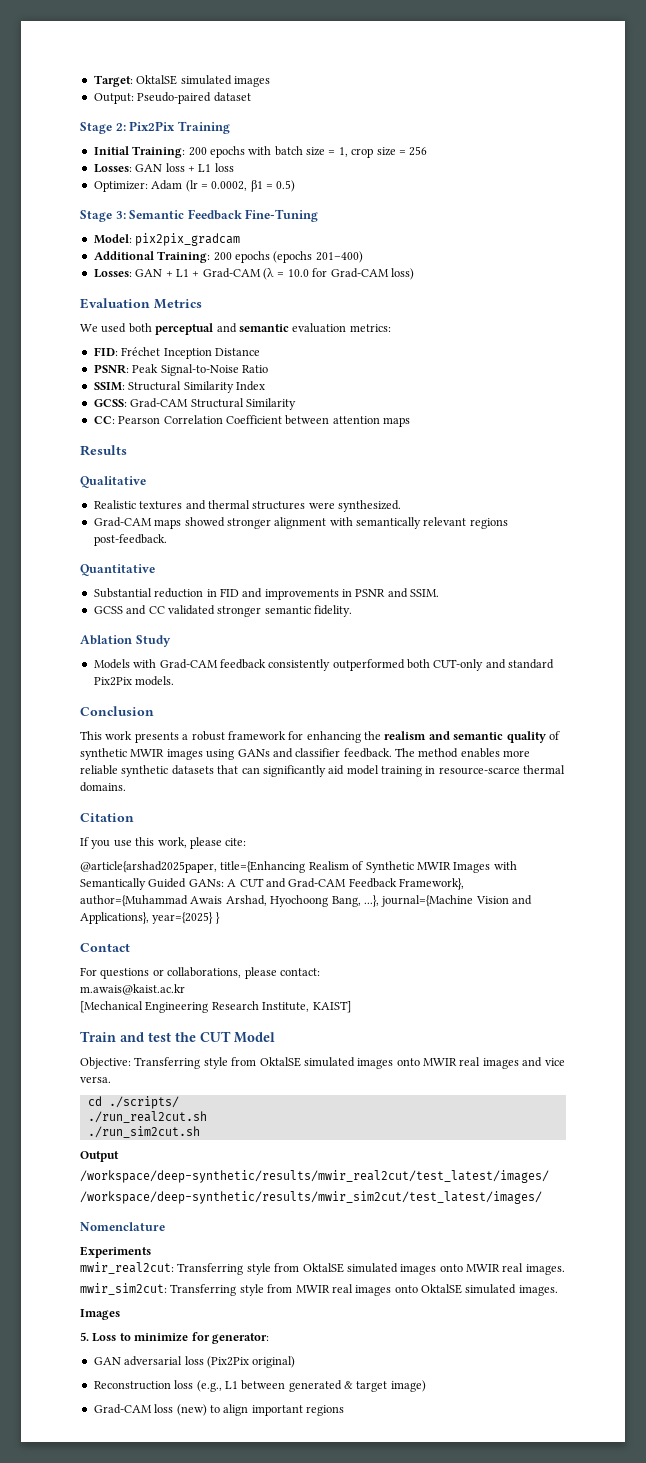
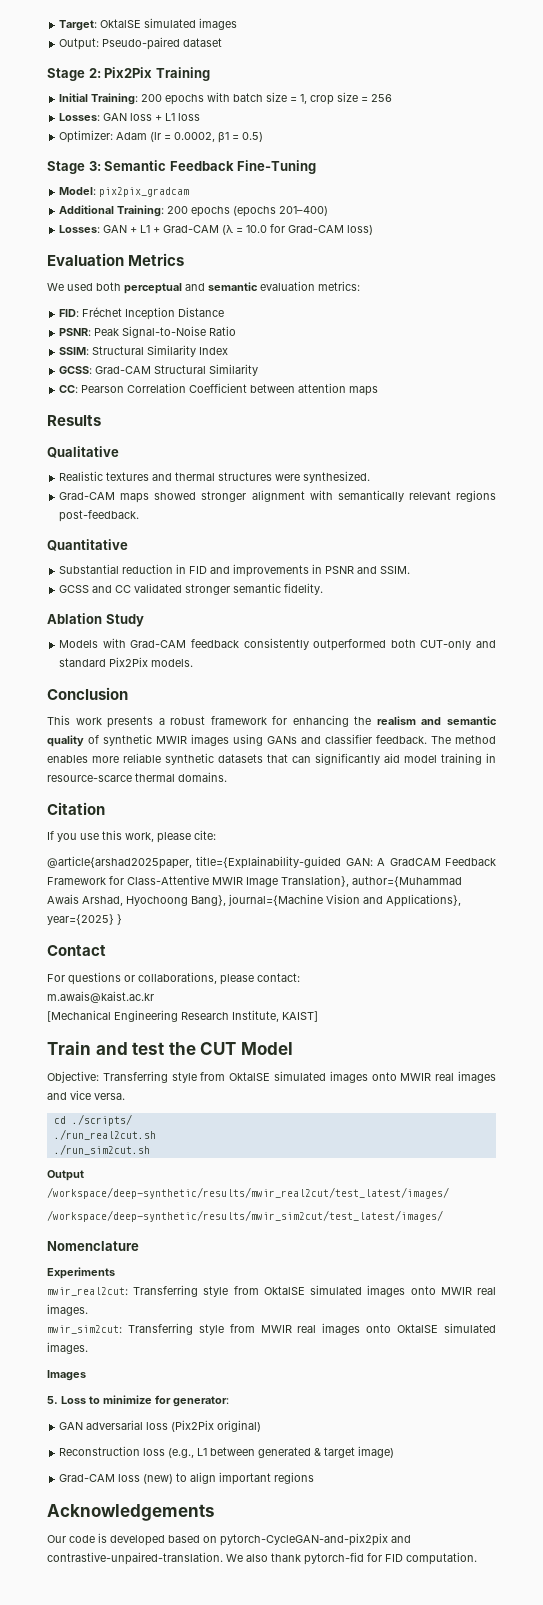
- @article{arshad2025paper, title={Enhancing Realism of Synthetic MWIR Images with Semantically Guided GANs: A CUT and Grad-CAM Feedback Framework}, author={Muhammad Awais Arshad, Hyochoong Bang, ...}, journal={Machine Vision and Applications}, year={2025} }
+ @article{arshad2025paper, title={Explainability-guided GAN: A GradCAM Feedback Framework for Class-Attentive MWIR Image Translation}, author={Muhammad Awais Arshad, Hyochoong Bang}, journal={Machine Vision and Applications}, year={2025} }
+ Acknowledgements
+ Our code is developed based on pytorch-CycleGAN-and-pix2pix and contrastive-unpaired-translation. We also thank pytorch-fid for FID computation.

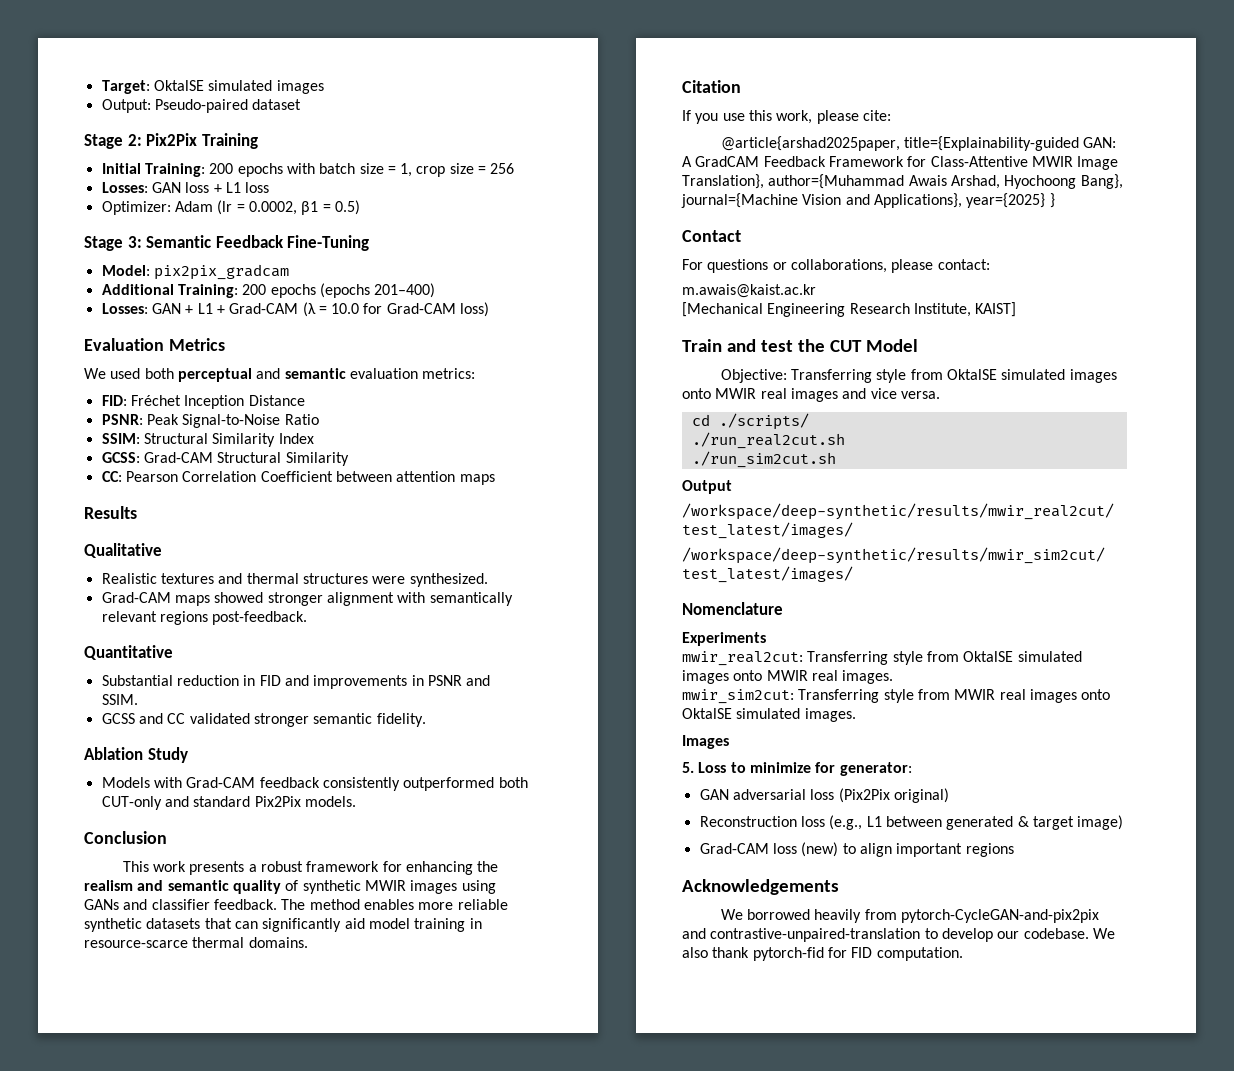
- Our code is developed based on pytorch-CycleGAN-and-pix2pix and contrastive-unpaired-translation.
+ We borrowed heavily from pytorch-CycleGAN-and-pix2pix and contrastive-unpaired-translation to develop our codebase.

